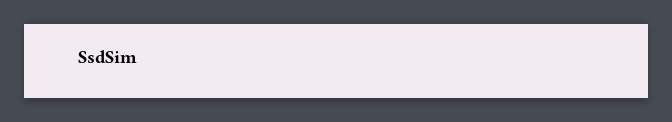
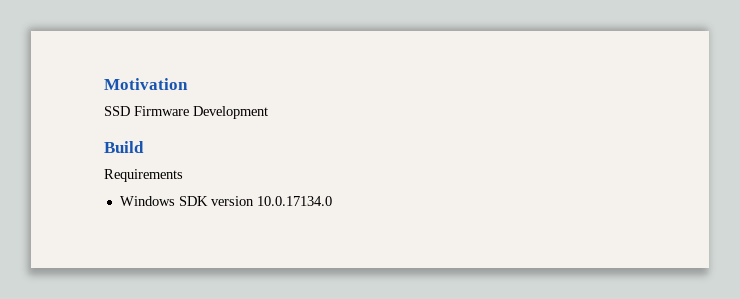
- SsdSim
+ Motivation
+ SSD Firmware Development
+ Build
+ Requirements
+ Windows SDK version 10.0.17134.0

